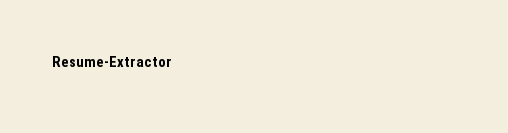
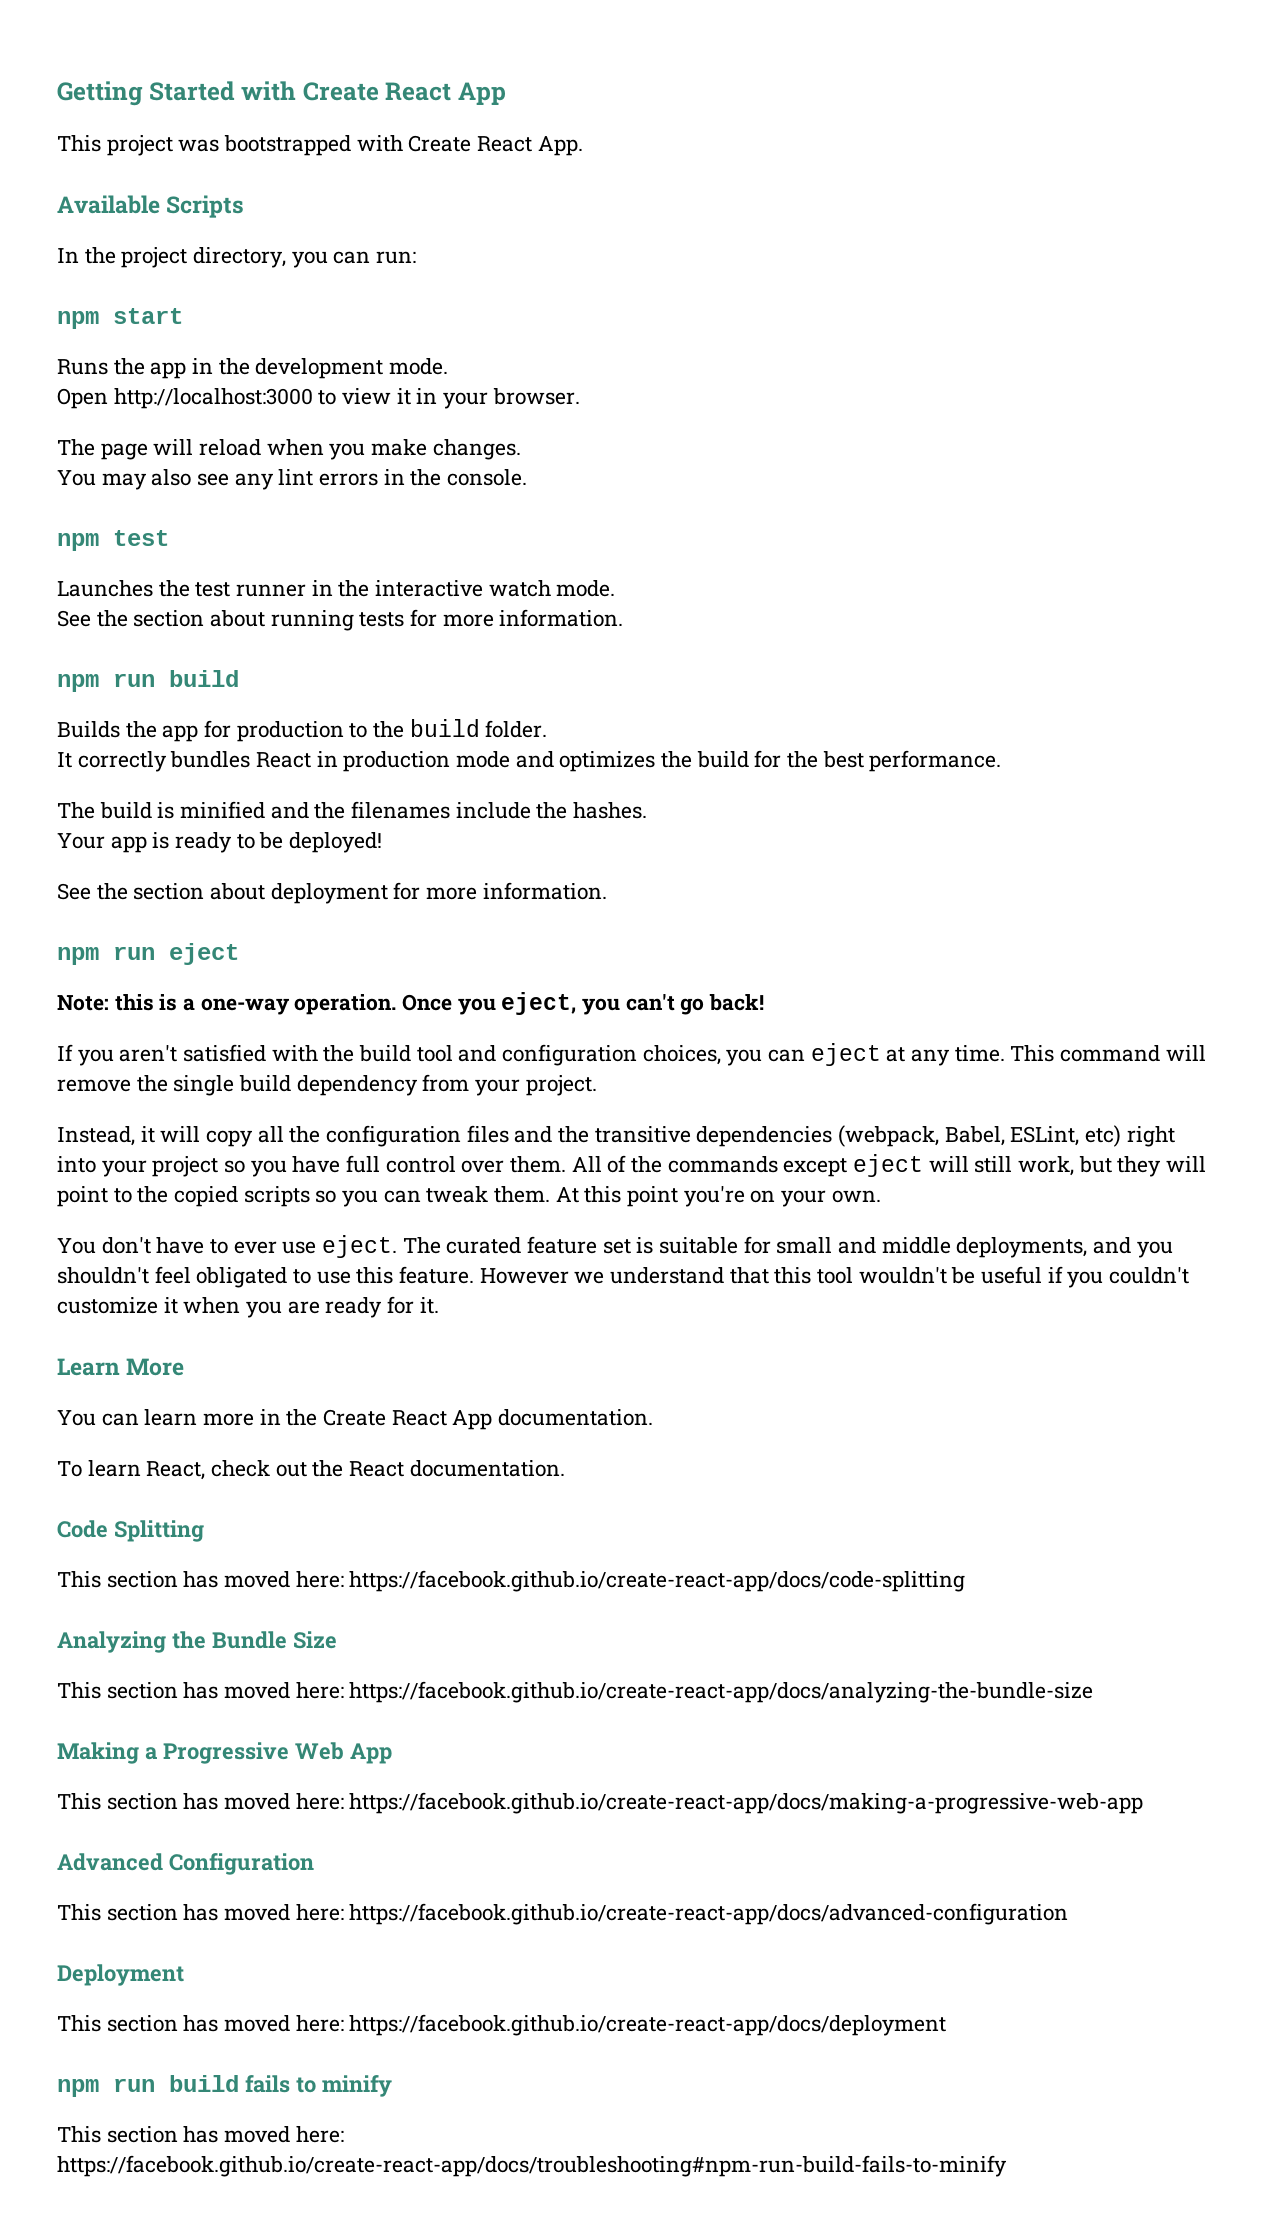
- Resume-Extractor
+ Getting Started with Create React App
+ This project was bootstrapped with Create React App.
+ Available Scripts
+ In the project directory, you can run:
+ npm start
+ Runs the app in the development mode.
+ Open http://localhost:3000 to view it in your browser.
+ The page will reload when you make changes.
+ You may also see any lint errors in the console.
+ npm test
+ Launches the test runner in the interactive watch mode.
+ See the section about running tests for more information.
+ npm run build
+ Builds the app for production to the build folder.
+ It correctly bundles React in production mode and optimizes the build for the best performance.
+ The build is minified and the filenames include the hashes.
+ Your app is ready to be deployed!
+ See the section about deployment for more information.
+ npm run eject
+ Note: this is a one-way operation. Once you eject, you can't go back!
+ If you aren't satisfied with the build tool and configuration choices, you can eject at any time. This command will remove the single build dependency from your project.
+ Instead, it will copy all the configuration files and the transitive dependencies (webpack, Babel, ESLint, etc) right into your project so you have full control over them. All of the commands except eject will still work, but they will point to the copied scripts so you can tweak them. At this point you're on your own.
+ You don't have to ever use eject. The curated feature set is suitable for small and middle deployments, and you shouldn't feel obligated to use this feature. However we understand that this tool wouldn't be useful if you couldn't customize it when you are ready for it.
+ Learn More
+ You can learn more in the Create React App documentation.
+ To learn React, check out the React documentation.
+ Code Splitting
+ This section has moved here: https://facebook.github.io/create-react-app/docs/code-splitting
+ Analyzing the Bundle Size
+ This section has moved here: https://facebook.github.io/create-react-app/docs/analyzing-the-bundle-size
+ Making a Progressive Web App
+ This section has moved here: https://facebook.github.io/create-react-app/docs/making-a-progressive-web-app
+ Advanced Configuration
+ This section has moved here: https://facebook.github.io/create-react-app/docs/advanced-configuration
+ Deployment
+ This section has moved here: https://facebook.github.io/create-react-app/docs/deployment
+ npm run build fails to minify
+ This section has moved here: https://facebook.github.io/create-react-app/docs/troubleshooting#npm-run-build-fails-to-minify

